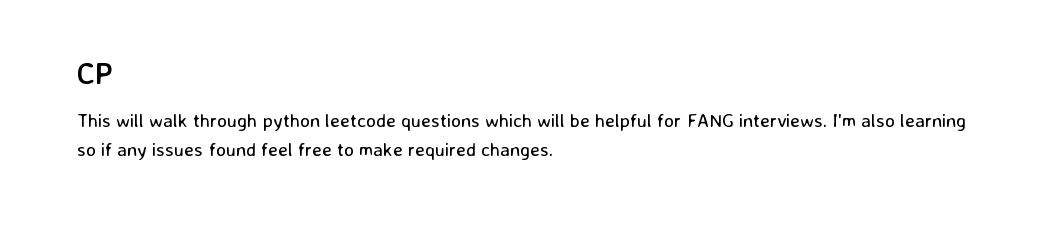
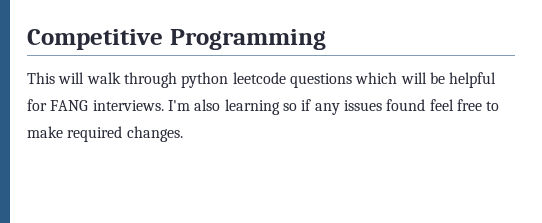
- CP
+ Competitive Programming

